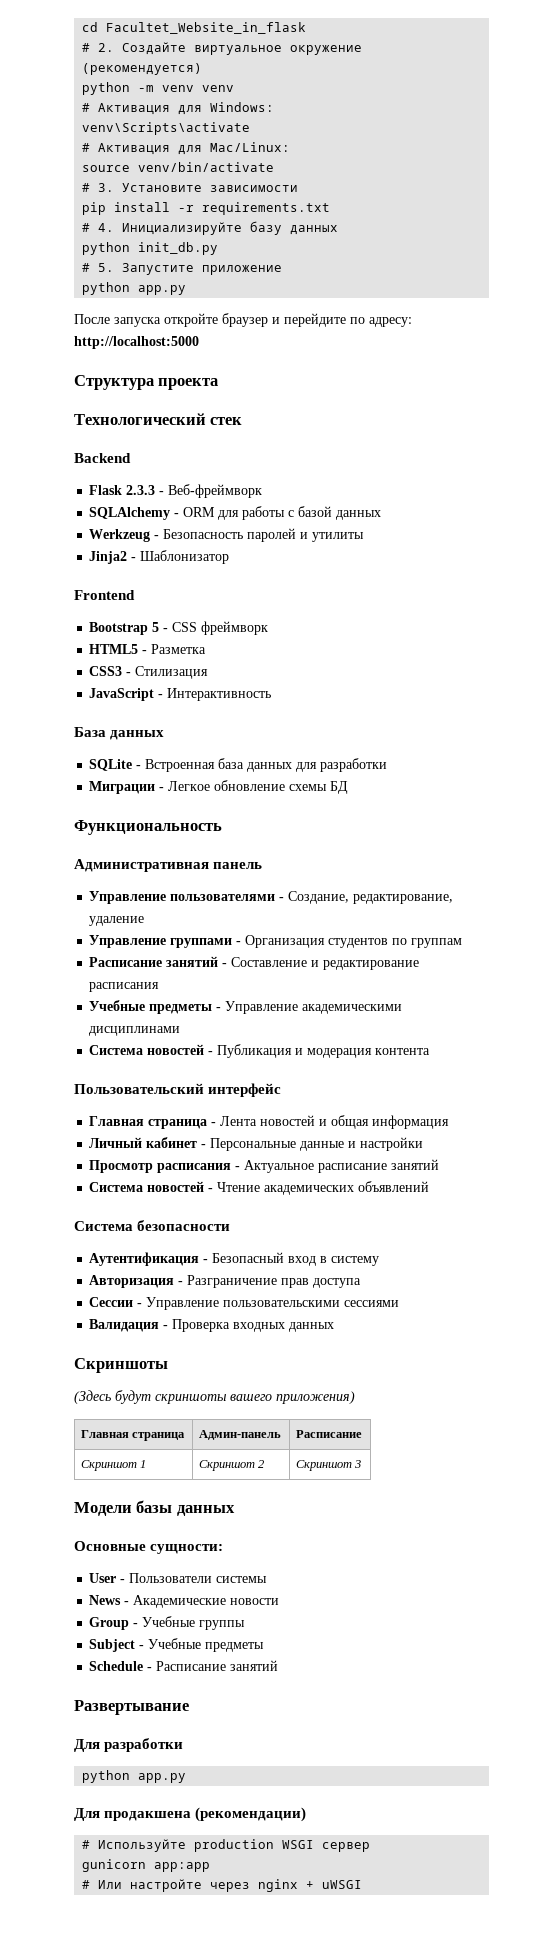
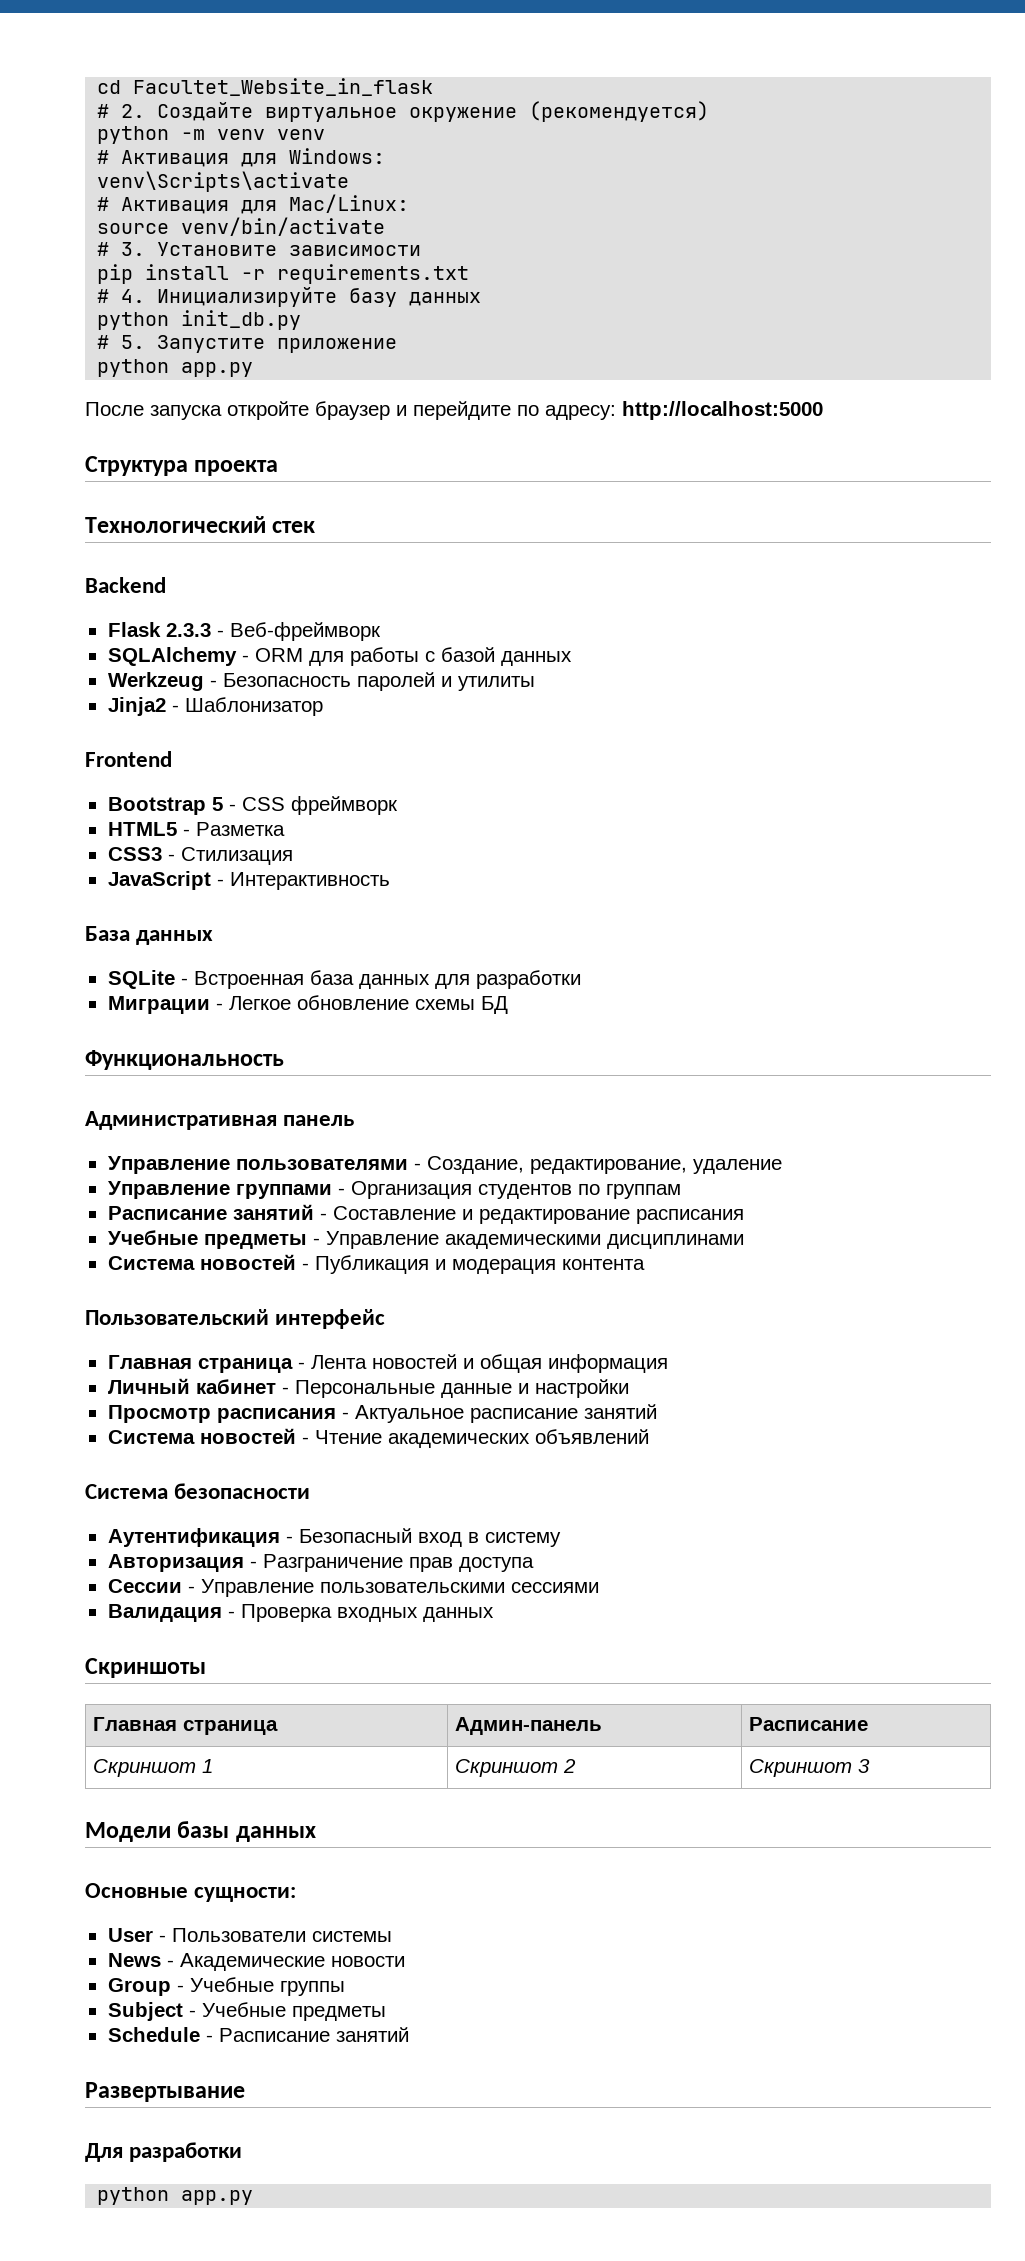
- (Здесь будут скриншоты вашего приложения)
- Для продакшена (рекомендации)
- # Используйте production WSGI сервер
- gunicorn app:app
- # Или настройте через nginx + uWSGI

